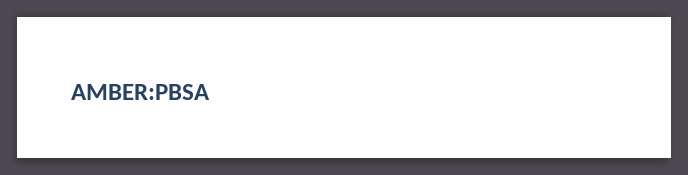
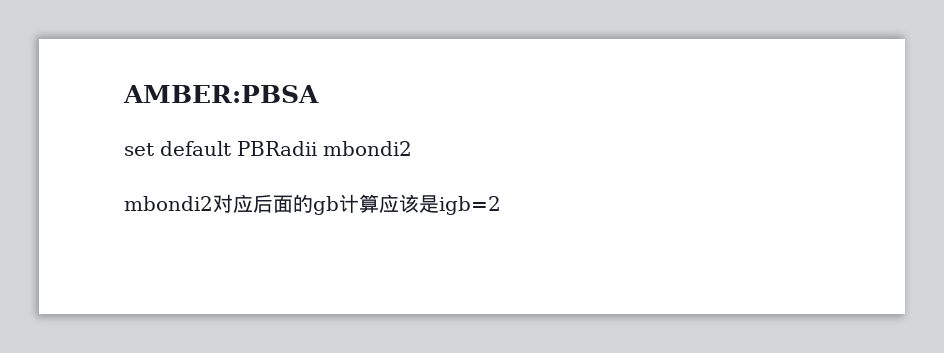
+ set default PBRadii mbondi2
+ mbondi2对应后面的gb计算应该是igb=2

